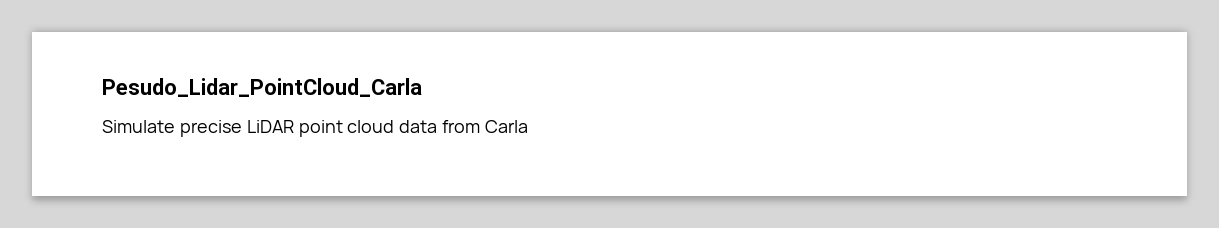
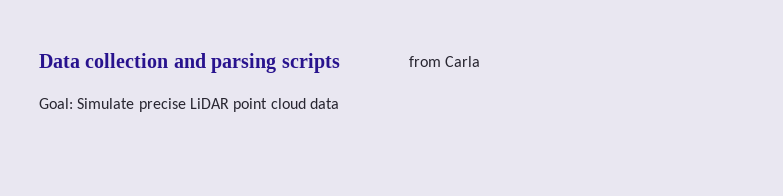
- Pesudo_Lidar_PointCloud_Carla
- Simulate precise LiDAR point cloud data from Carla
+ Data collection and parsing scripts
+ Goal: Simulate precise LiDAR point cloud data from Carla

